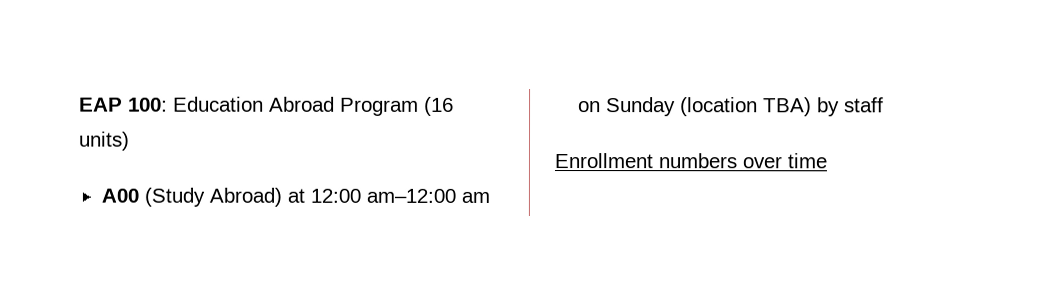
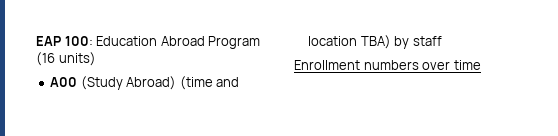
- A00 (Study Abroad) at 12:00 am–12:00 am on Sunday (location TBA) by staff
+ A00 (Study Abroad) (time and location TBA) by staff

